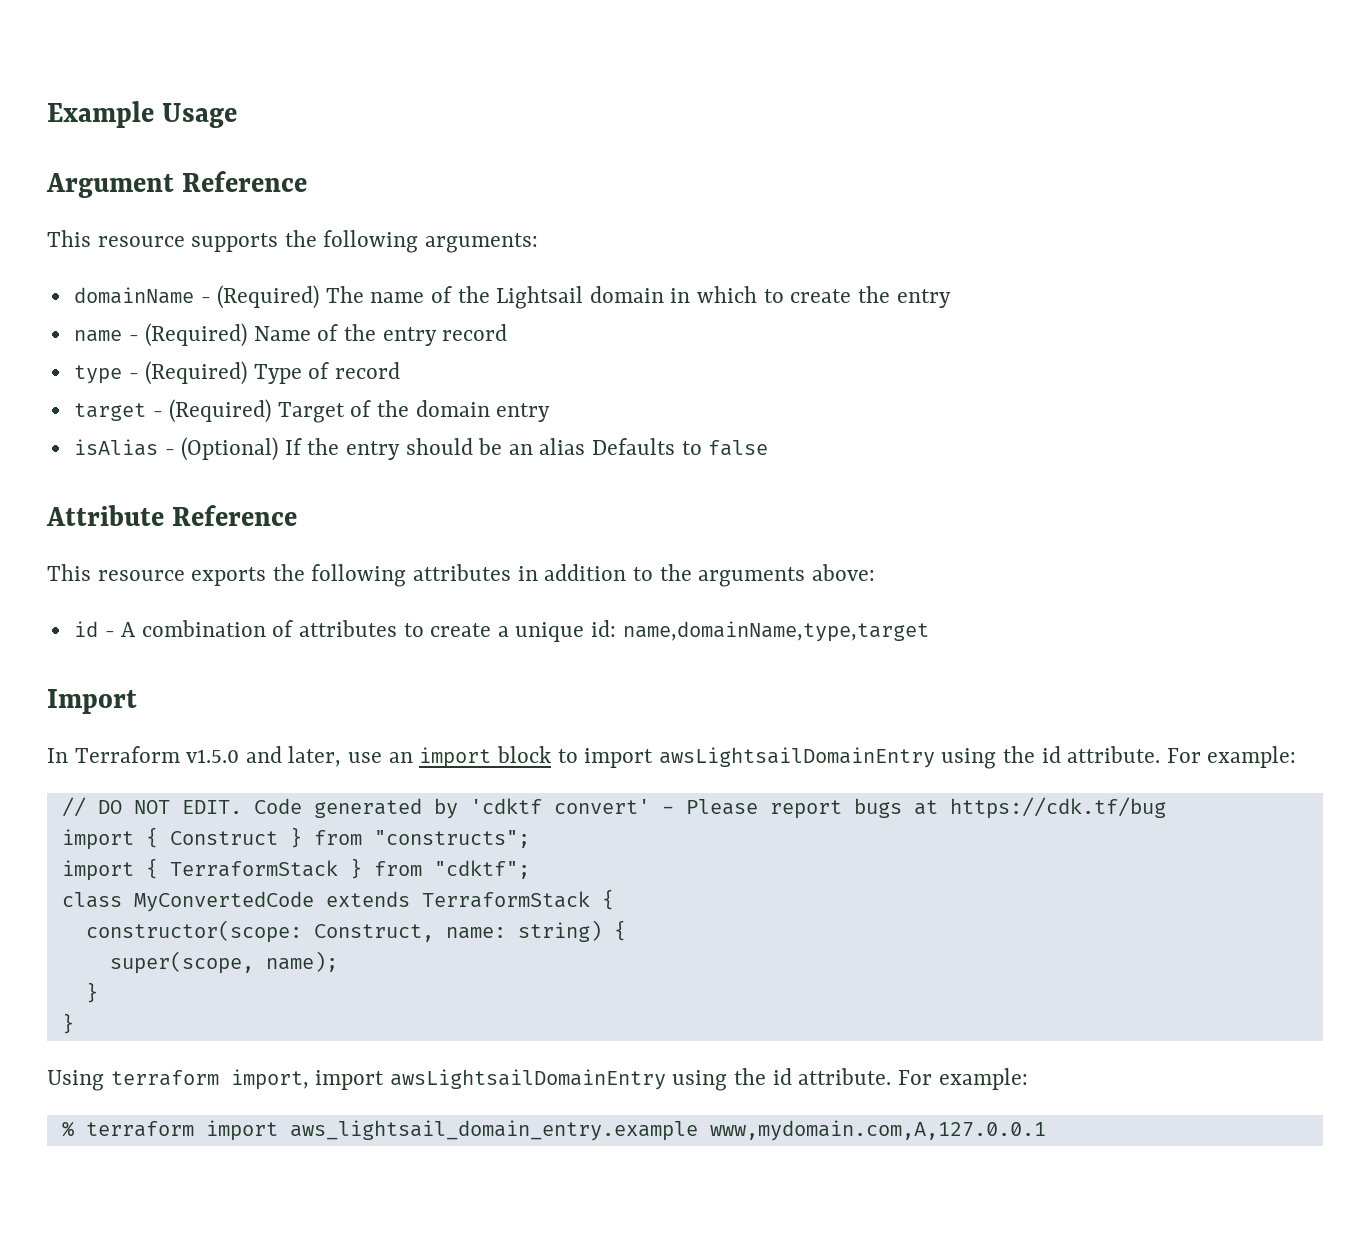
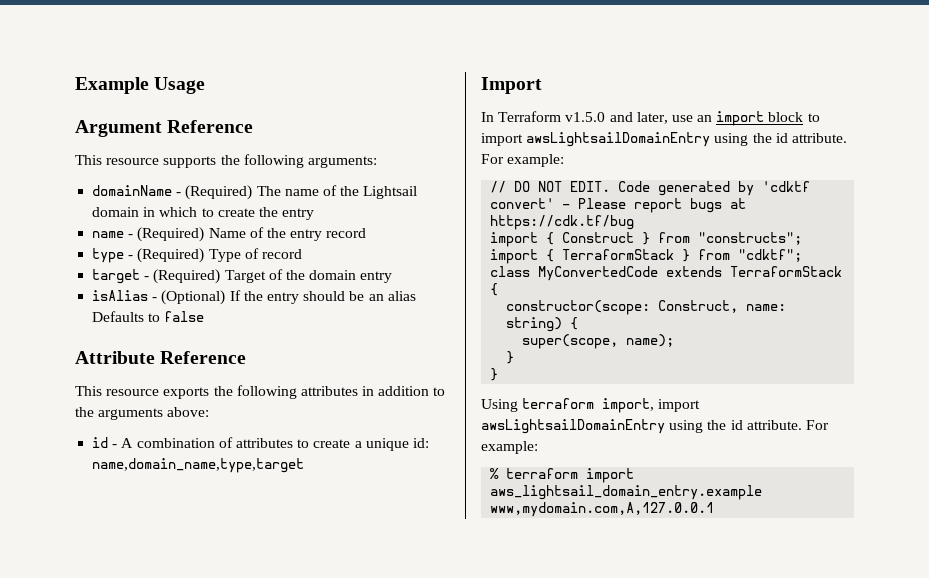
- id - A combination of attributes to create a unique id: name,domainName,type,target
+ id - A combination of attributes to create a unique id: name,domain_name,type,target

